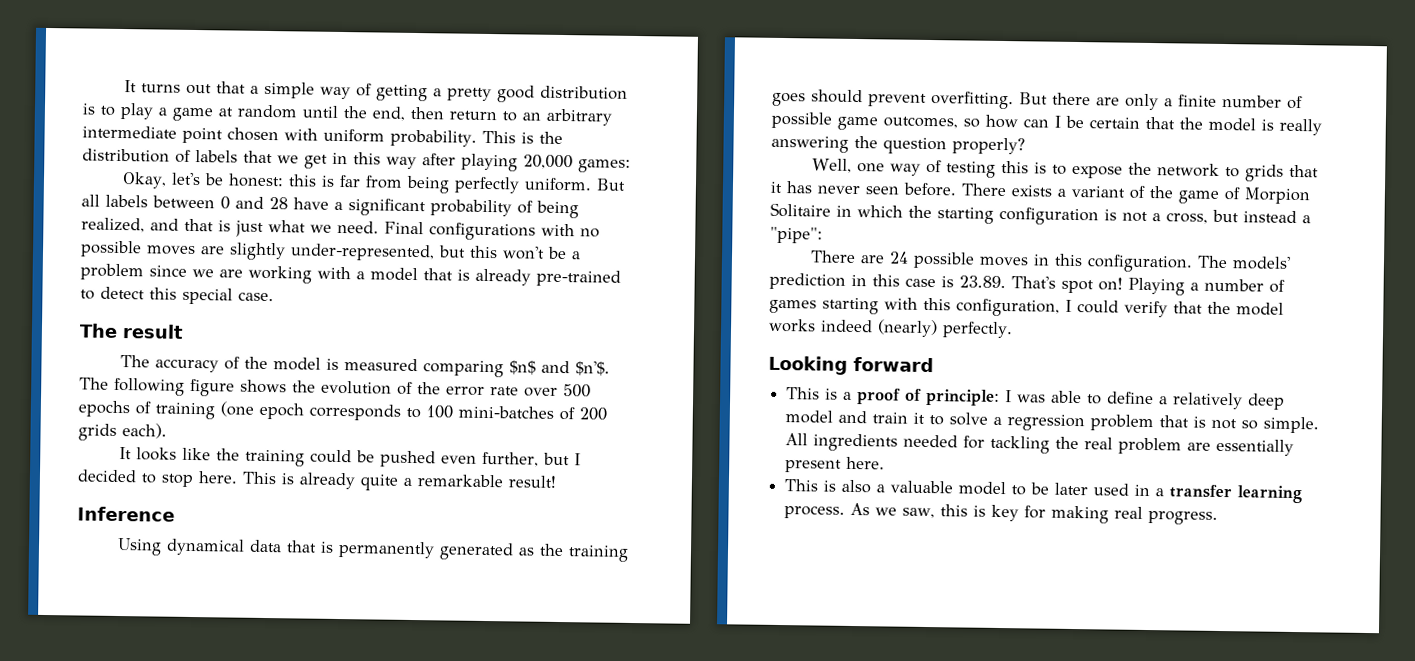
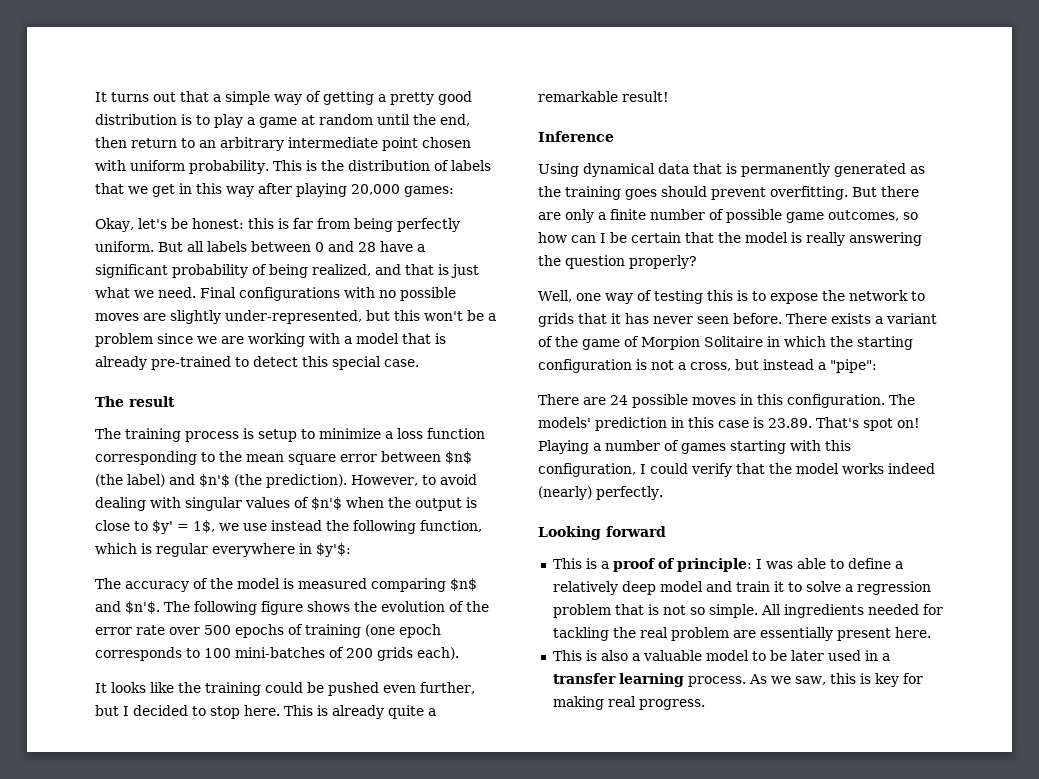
+ The training process is setup to minimize a loss function corresponding to the mean square error between $n$ (the label) and $n'$ (the prediction). However, to avoid dealing with singular values of $n'$ when the output is close to $y' = 1$, we use instead the following function, which is regular everywhere in $y'$:

